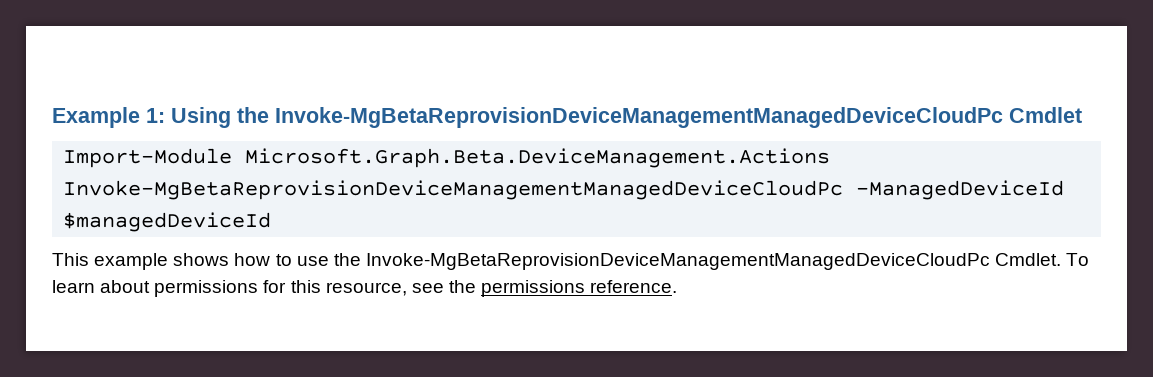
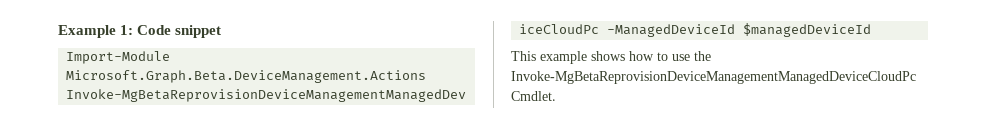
- Example 1: Using the Invoke-MgBetaReprovisionDeviceManagementManagedDeviceCloudPc Cmdlet
+ Example 1: Code snippet
- To learn about permissions for this resource, see the permissions reference.

